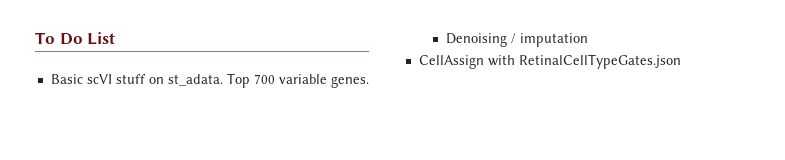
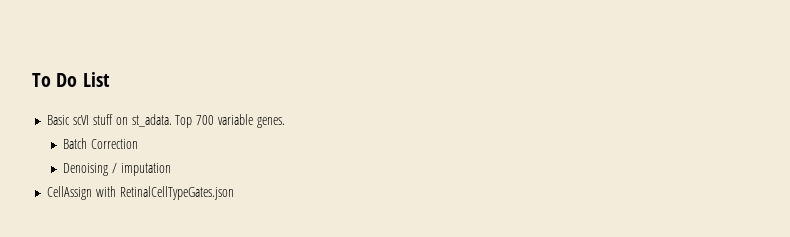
+ Batch Correction

